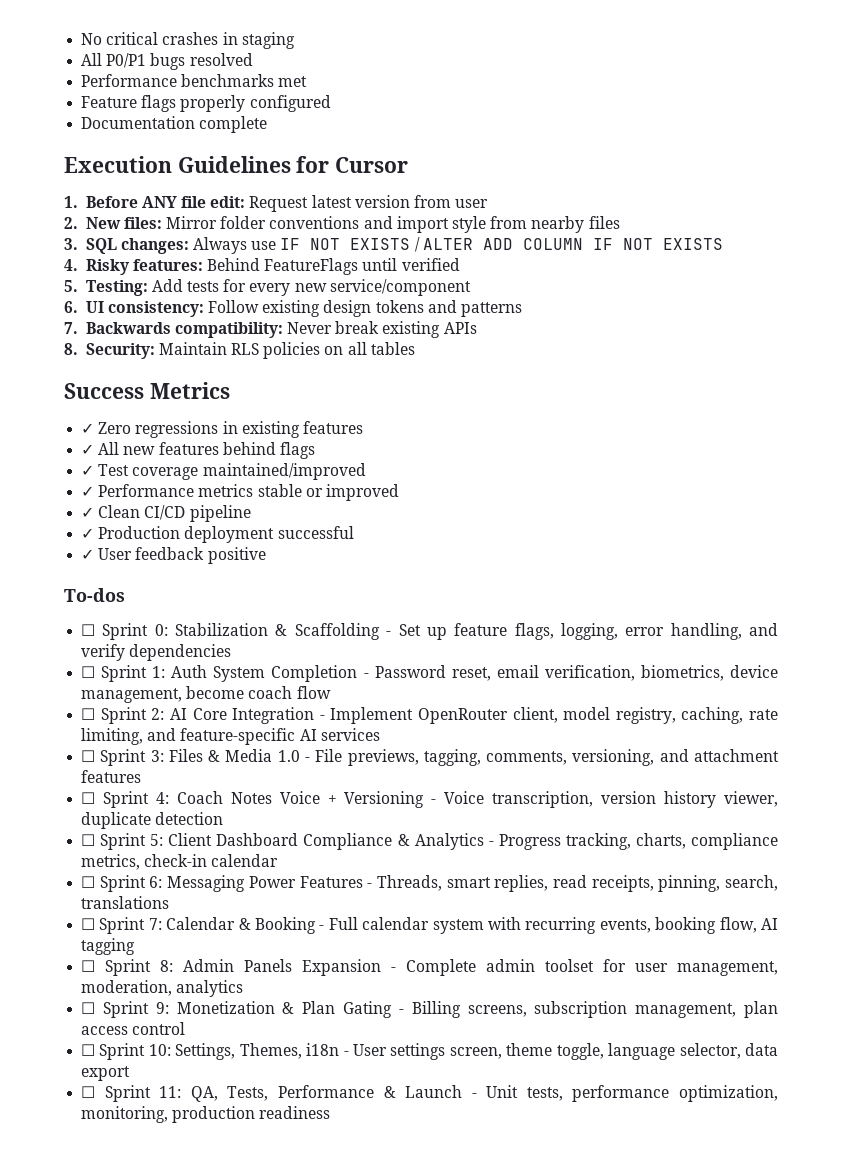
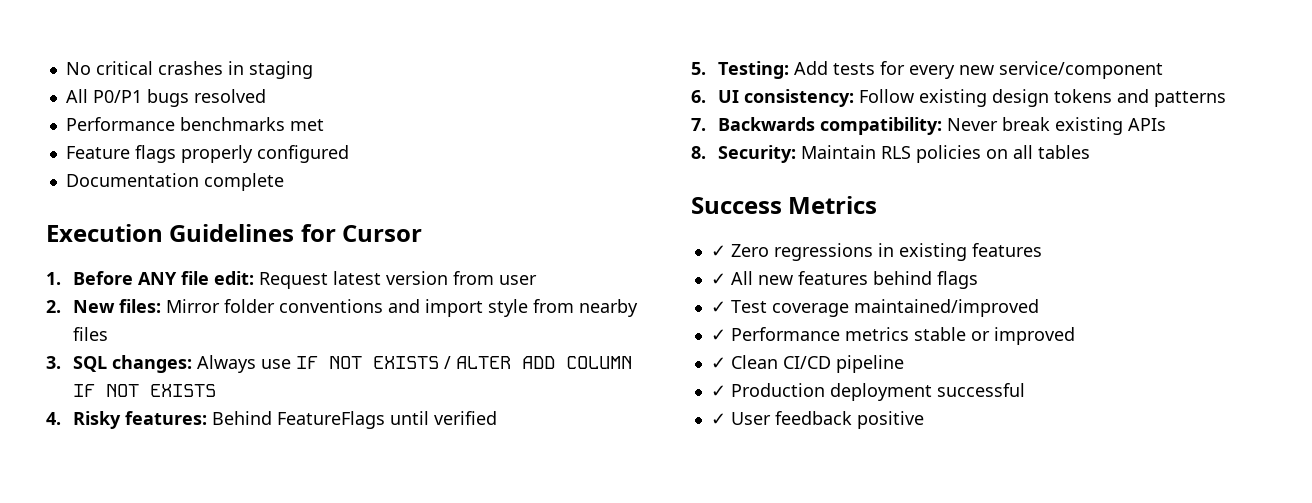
- To-dos
- ☐ Sprint 0: Stabilization & Scaffolding - Set up feature flags, logging, error handling, and verify dependencies
- ☐ Sprint 1: Auth System Completion - Password reset, email verification, biometrics, device management, become coach flow
- ☐ Sprint 2: AI Core Integration - Implement OpenRouter client, model registry, caching, rate limiting, and feature-specific AI services
- ☐ Sprint 3: Files & Media 1.0 - File previews, tagging, comments, versioning, and attachment features
- ☐ Sprint 4: Coach Notes Voice + Versioning - Voice transcription, version history viewer, duplicate detection
- ☐ Sprint 5: Client Dashboard Compliance & Analytics - Progress tracking, charts, compliance metrics, check-in calendar
- ☐ Sprint 6: Messaging Power Features - Threads, smart replies, read receipts, pinning, search, translations
- ☐ Sprint 7: Calendar & Booking - Full calendar system with recurring events, booking flow, AI tagging
- ☐ Sprint 8: Admin Panels Expansion - Complete admin toolset for user management, moderation, analytics
- ☐ Sprint 9: Monetization & Plan Gating - Billing screens, subscription management, plan access control
- ☐ Sprint 10: Settings, Themes, i18n - User settings screen, theme toggle, language selector, data export
- ☐ Sprint 11: QA, Tests, Performance & Launch - Unit tests, performance optimization, monitoring, production readiness

